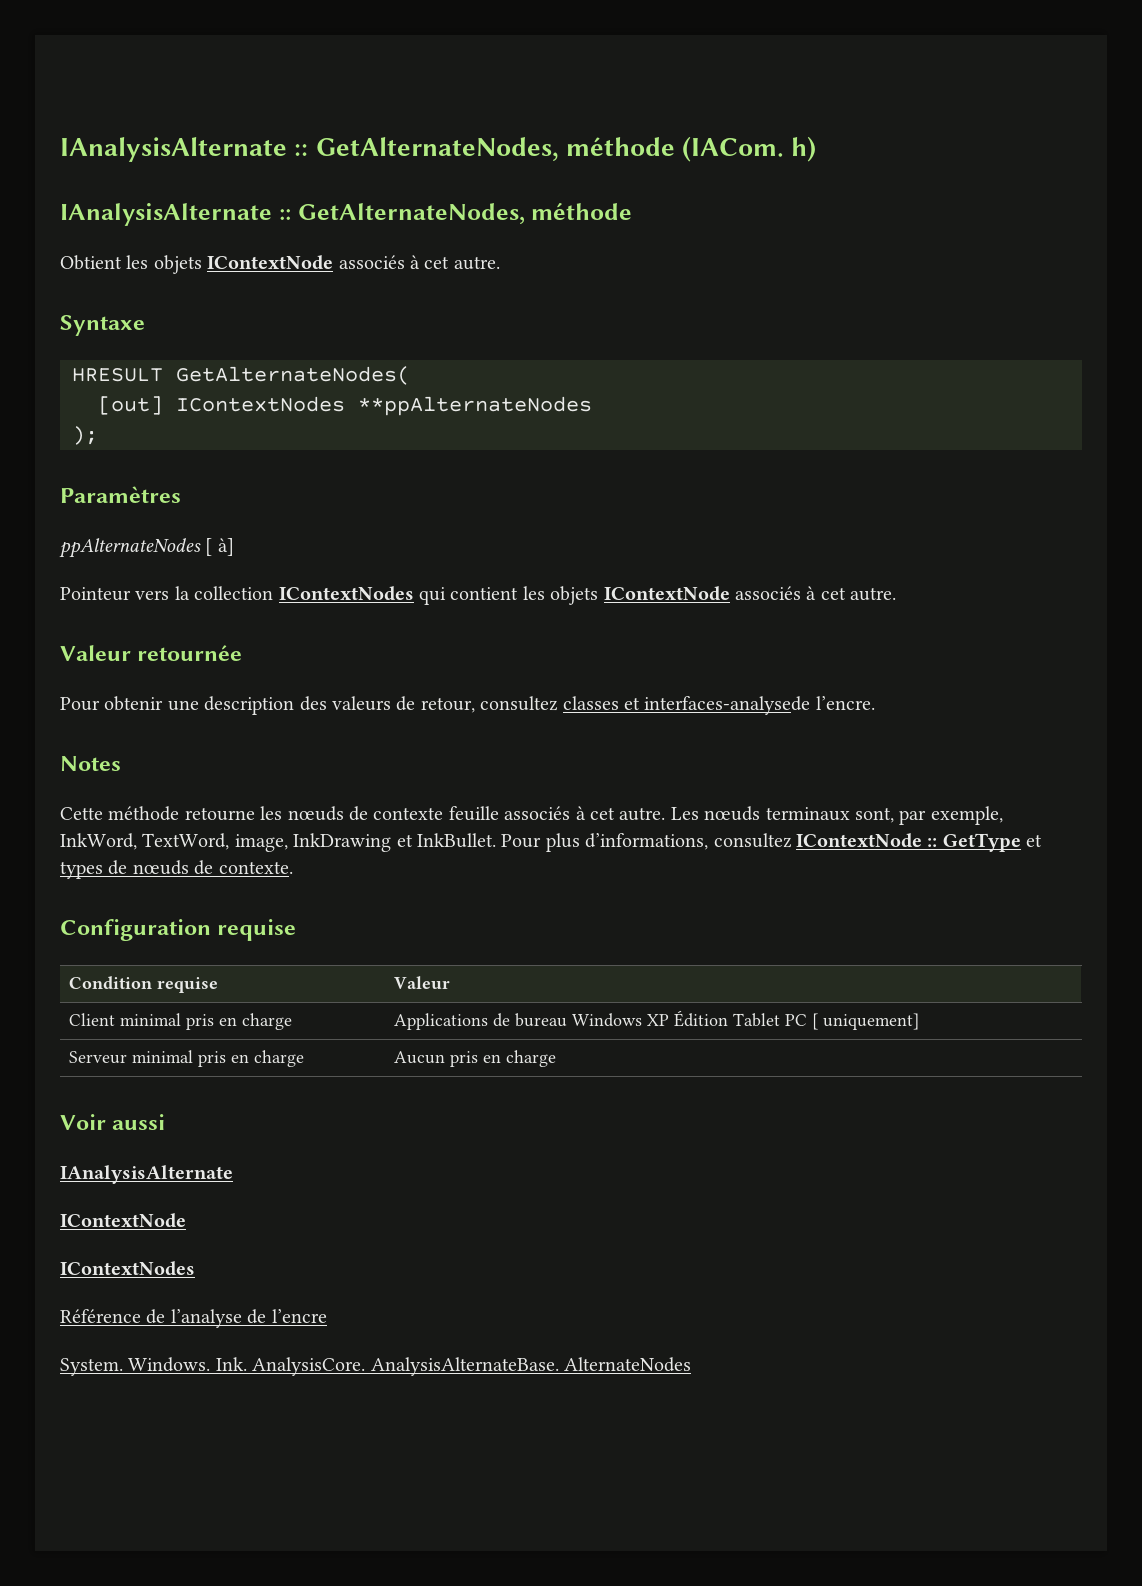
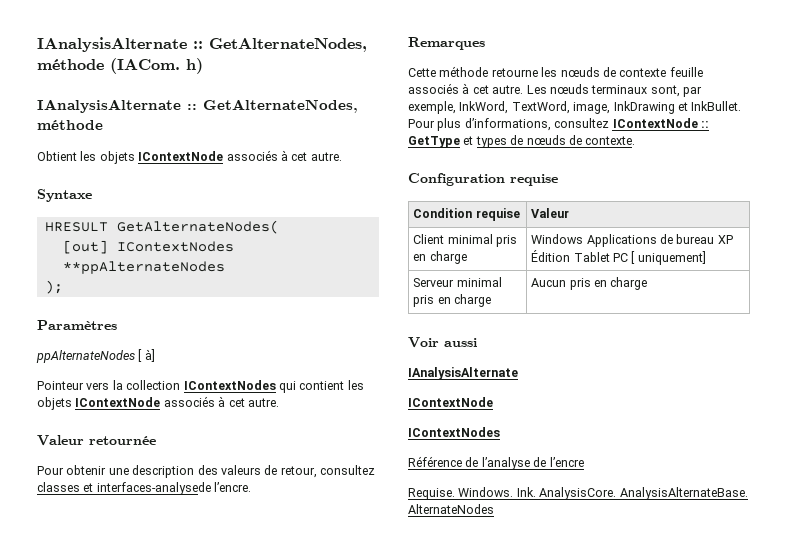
- Notes
+ Remarques
- Client minimal pris en charge | Applications de bureau Windows XP Édition Tablet PC [ uniquement]
+ Client minimal pris en charge | Windows Applications de bureau XP Édition Tablet PC [ uniquement]
- System.
+ Requise.

